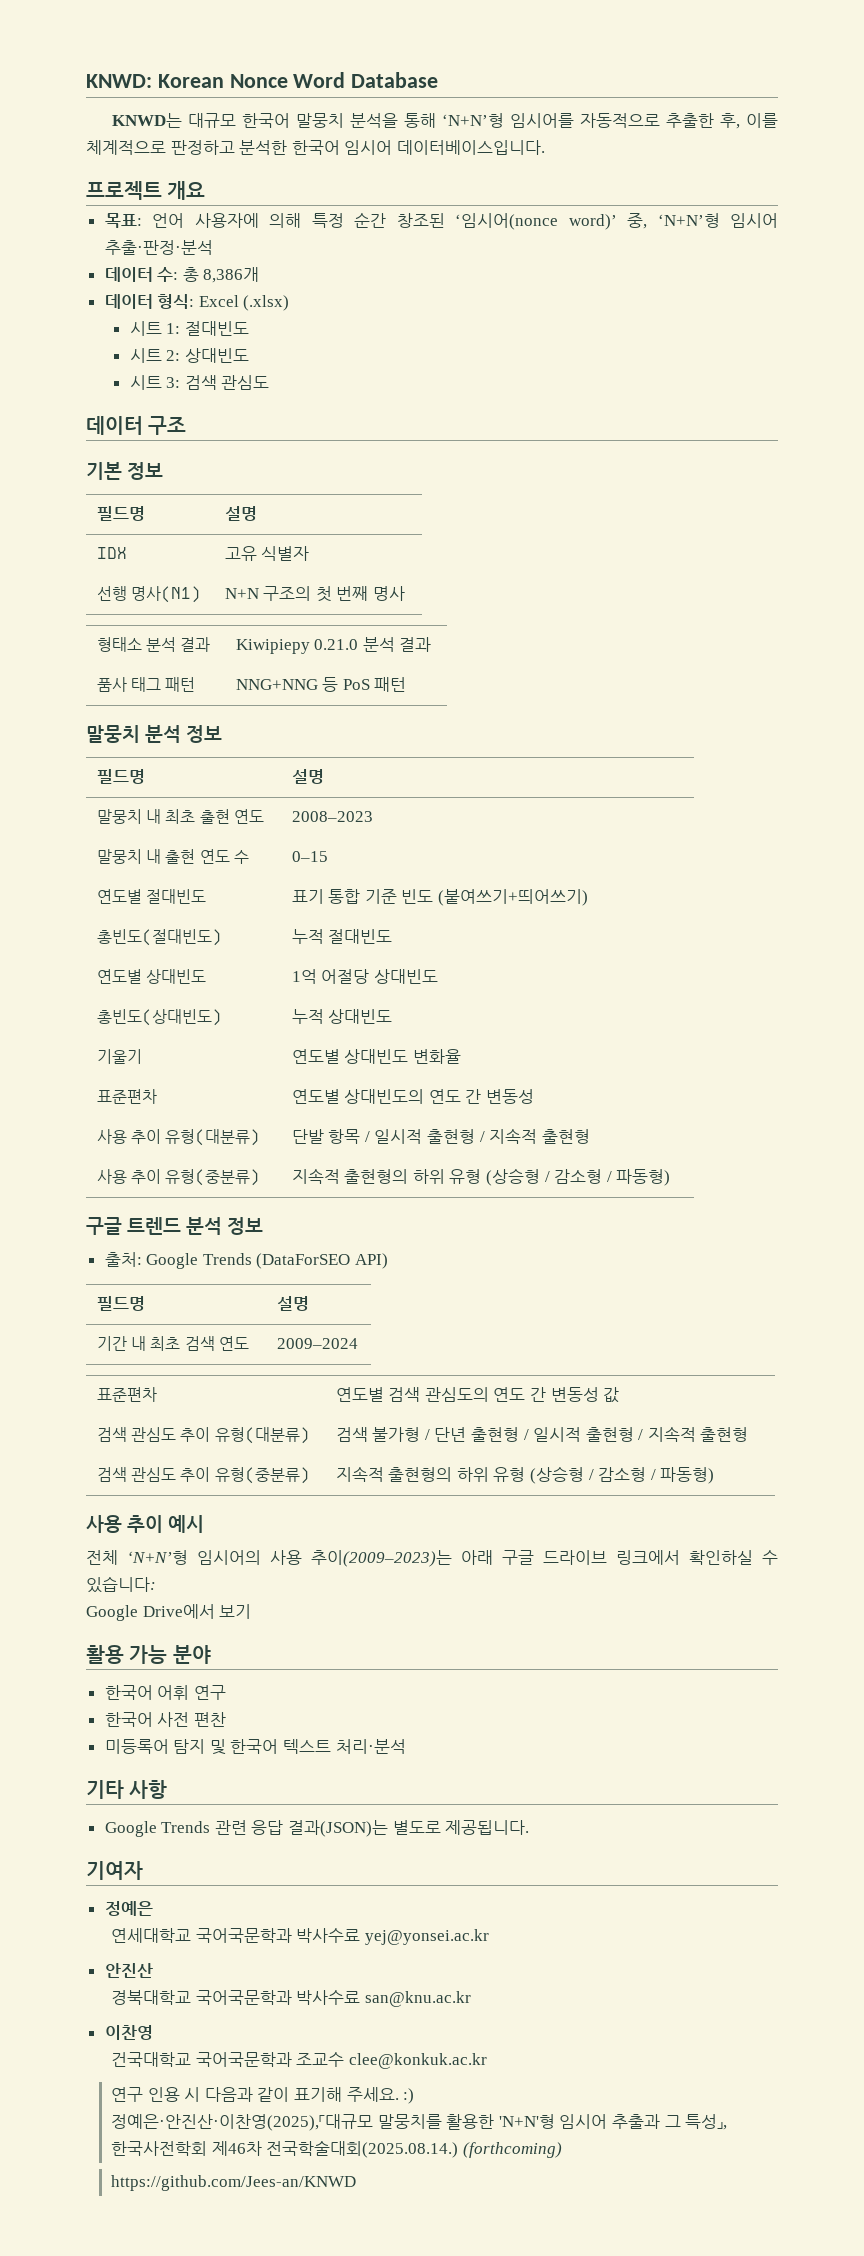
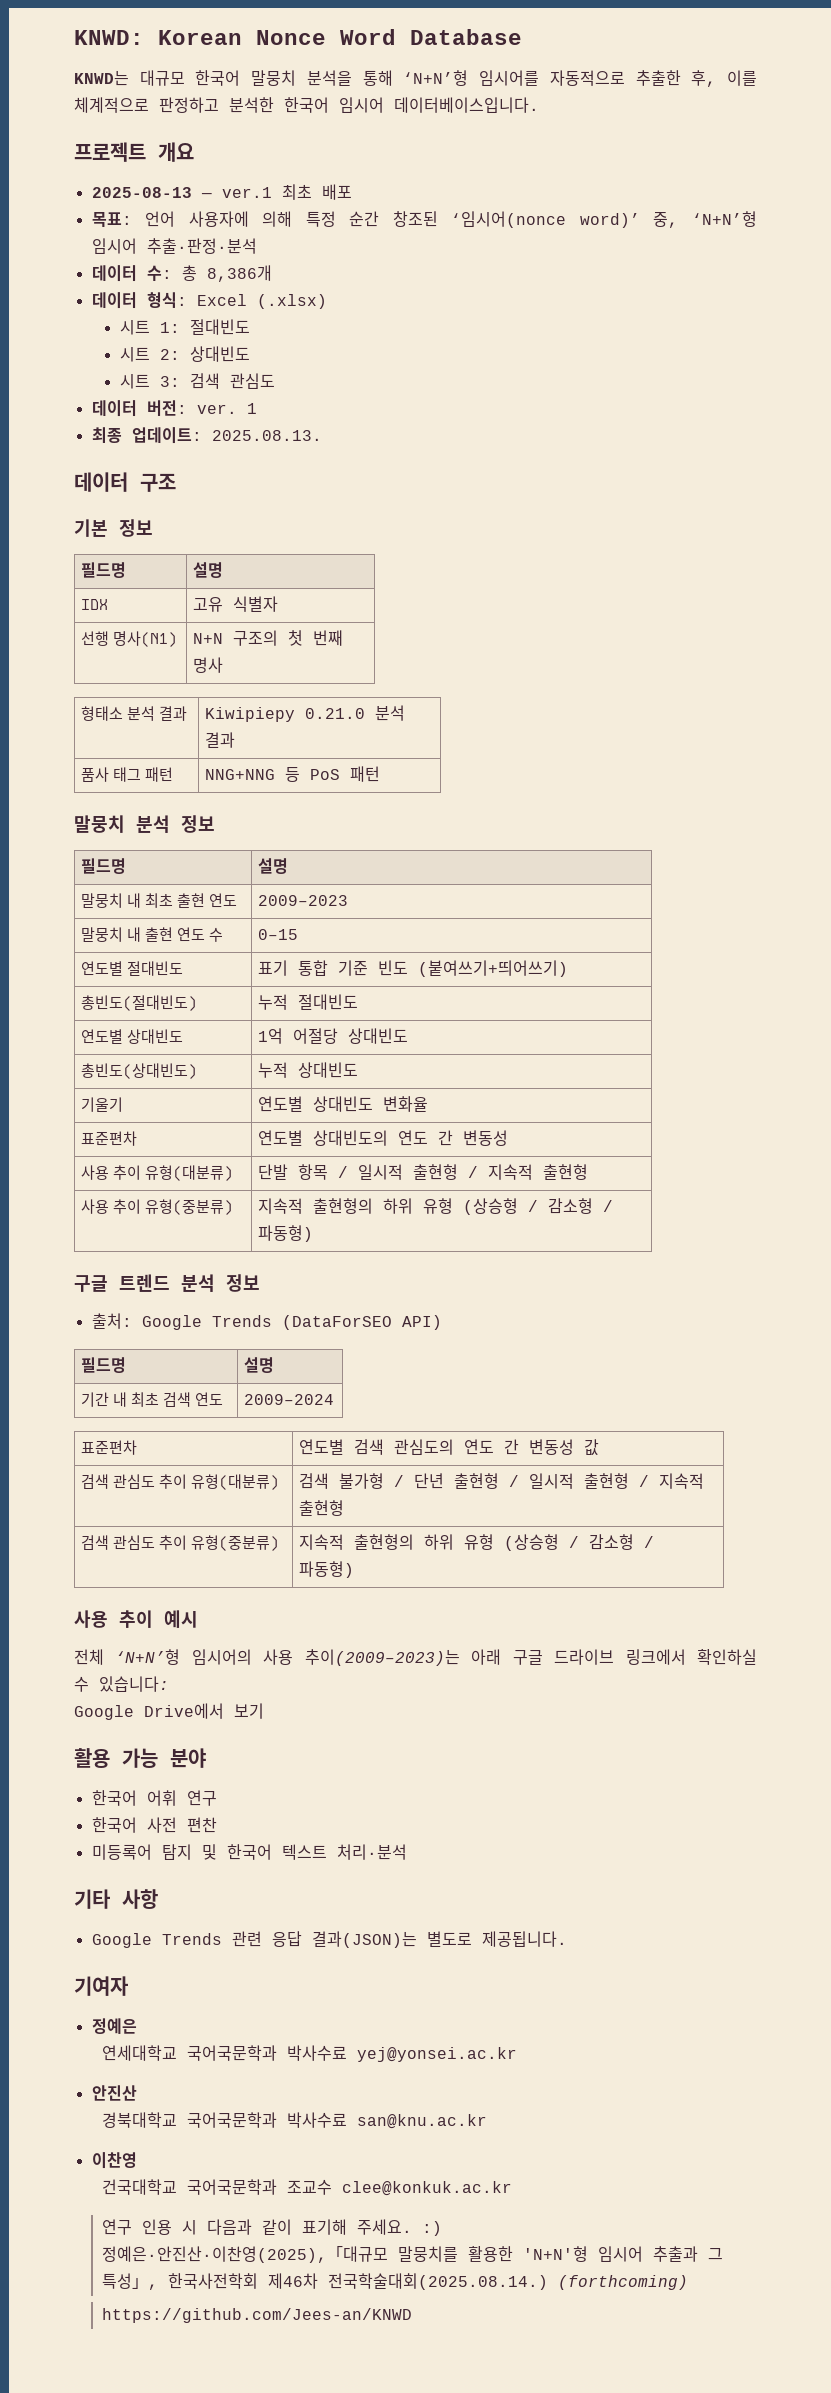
+ 2025-08-13 — ver.1 최초 배포
+ 데이터 버전: ver. 1
+ 최종 업데이트: 2025.08.13.
- 말뭉치 내 최초 출현 연도 | 2008–2023
+ 말뭉치 내 최초 출현 연도 | 2009–2023

